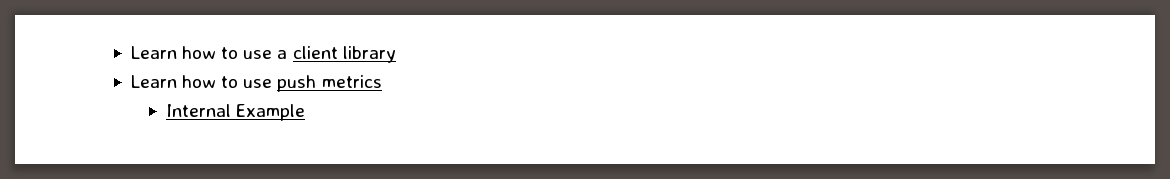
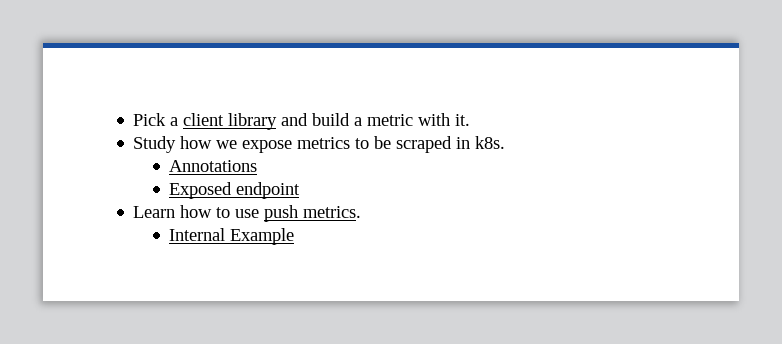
- Learn how to use a client library
+ Pick a client library and build a metric with it.
+ Study how we expose metrics to be scraped in k8s.
+ Annotations
+ Exposed endpoint
- Learn how to use push metrics
+ Learn how to use push metrics.

